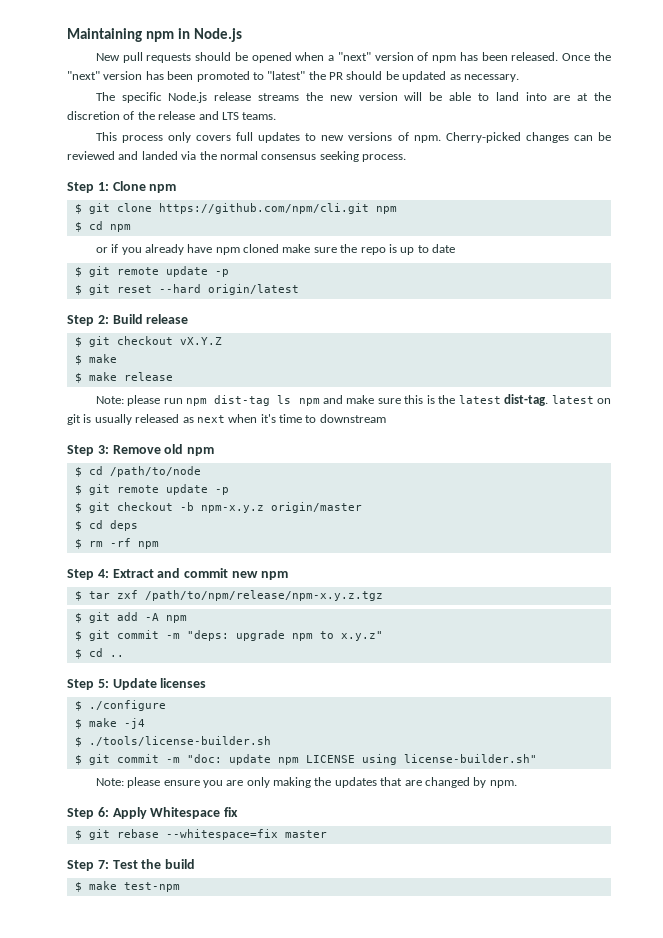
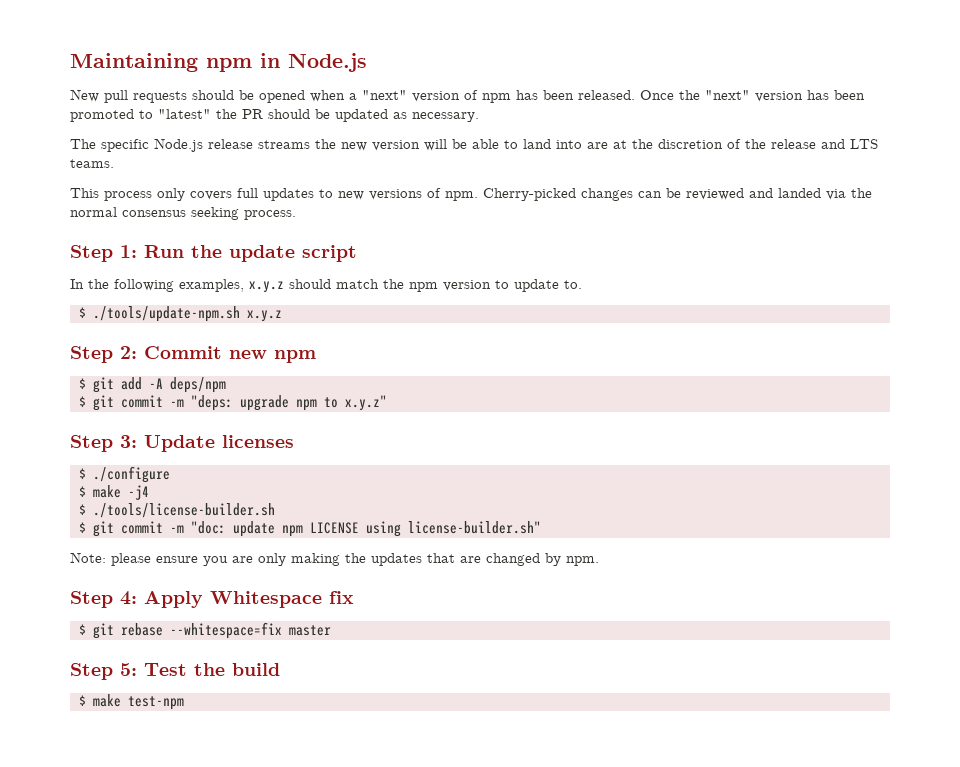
- Step 1: Clone npm
- $ git clone https://github.com/npm/cli.git npm
- $ cd npm
- or if you already have npm cloned make sure the repo is up to date
- $ git remote update -p
- $ git reset --hard origin/latest
- Step 2: Build release
- $ git checkout vX.Y.Z
- $ make
- $ make release
- Note: please run npm dist-tag ls npm and make sure this is the latest dist-tag. latest on git is usually released as next when it's time to downstream
- Step 3: Remove old npm
- $ cd /path/to/node
- $ git remote update -p
- $ git checkout -b npm-x.y.z origin/master
- $ cd deps
- $ rm -rf npm
- Step 4: Extract and commit new npm
- $ tar zxf /path/to/npm/release/npm-x.y.z.tgz
+ Step 1: Run the update script
+ In the following examples, x.y.z should match the npm version to update to.
+ $ ./tools/update-npm.sh x.y.z
+ Step 2: Commit new npm
- $ git add -A npm
+ $ git add -A deps/npm
- $ cd ..
- Step 5: Update licenses
+ Step 3: Update licenses
- Step 6: Apply Whitespace fix
+ Step 4: Apply Whitespace fix
- Step 7: Test the build
+ Step 5: Test the build

